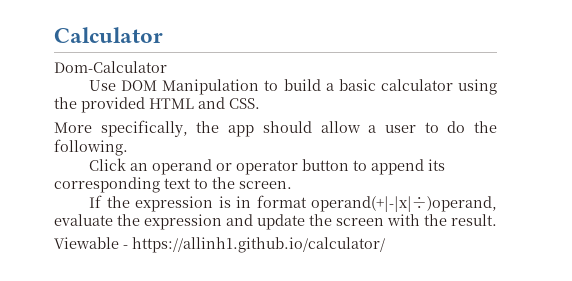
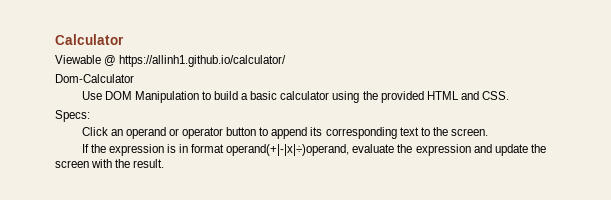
+ Viewable @ https://allinh1.github.io/calculator/
- More specifically, the app should allow a user to do the following.
+ Specs:
- Viewable - https://allinh1.github.io/calculator/

